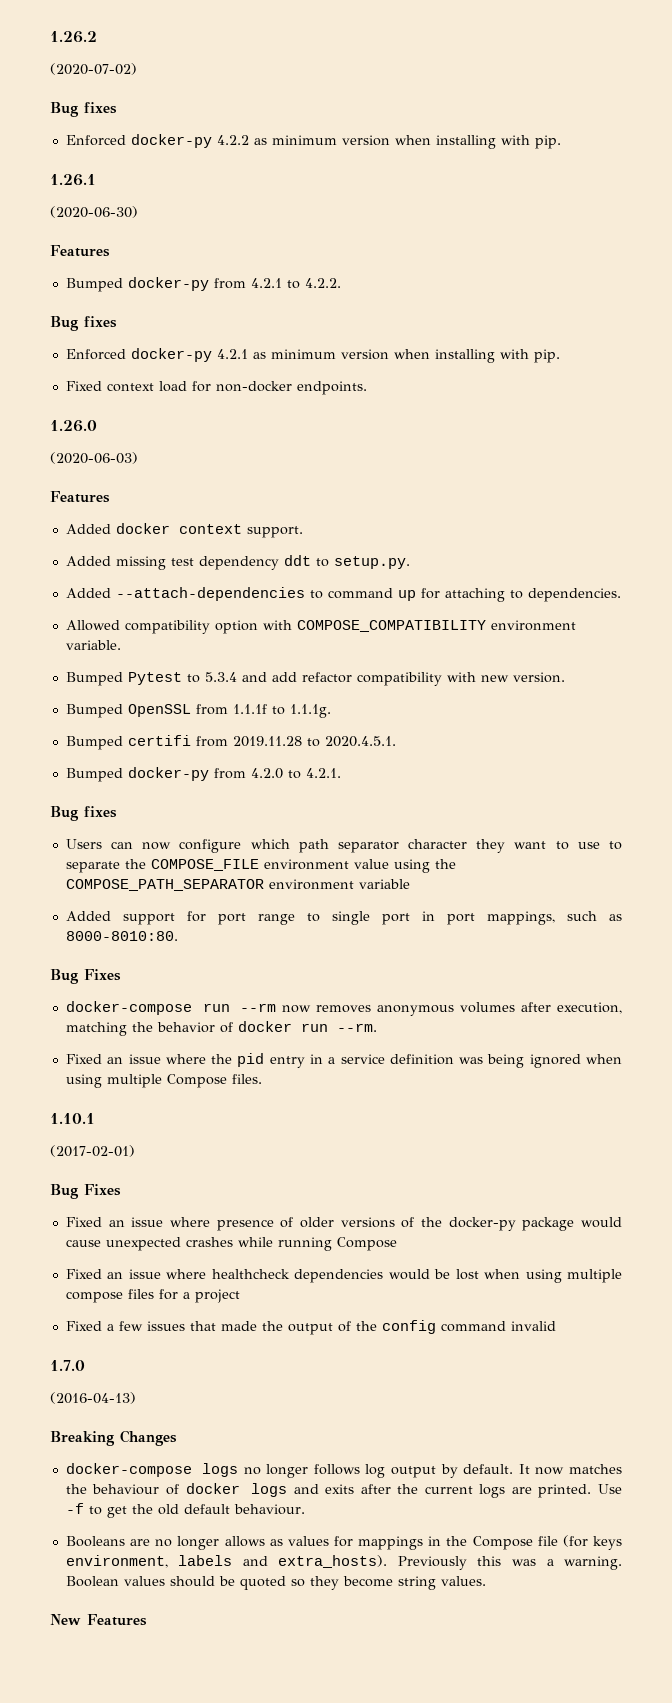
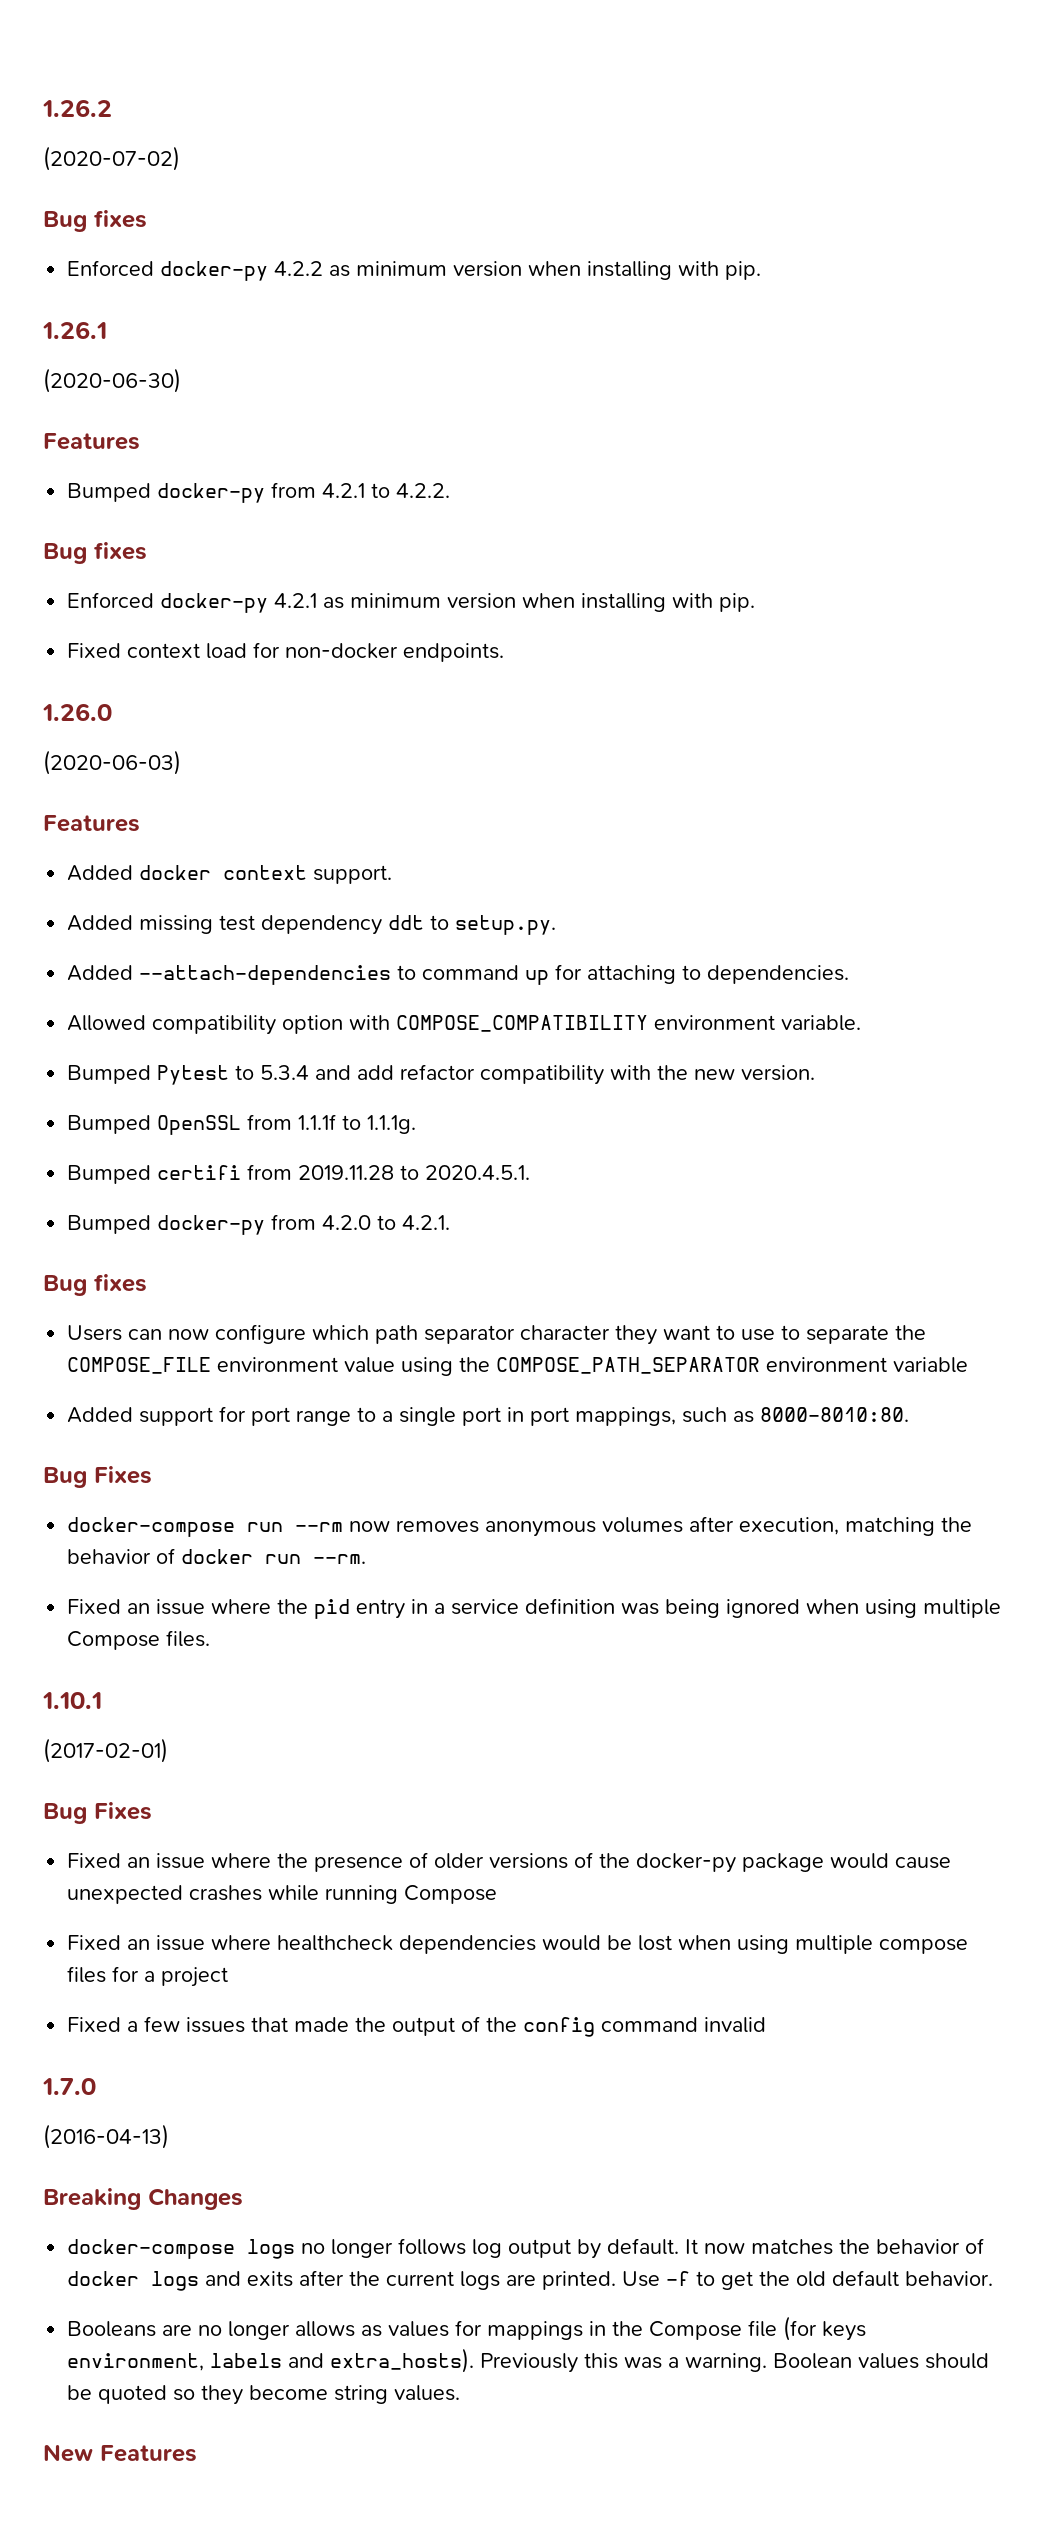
- Bumped Pytest to 5.3.4 and add refactor compatibility with new version.
+ Bumped Pytest to 5.3.4 and add refactor compatibility with the new version.
- Added support for port range to single port in port mappings, such as 8000-8010:80.
+ Added support for port range to a single port in port mappings, such as 8000-8010:80.
- Fixed an issue where presence of older versions of the docker-py package would cause unexpected crashes while running Compose
+ Fixed an issue where the presence of older versions of the docker-py package would cause unexpected crashes while running Compose
- It now matches the behaviour of docker logs and exits after the current logs are printed.
+ It now matches the behavior of docker logs and exits after the current logs are printed.
- Use -f to get the old default behaviour.
+ Use -f to get the old default behavior.

